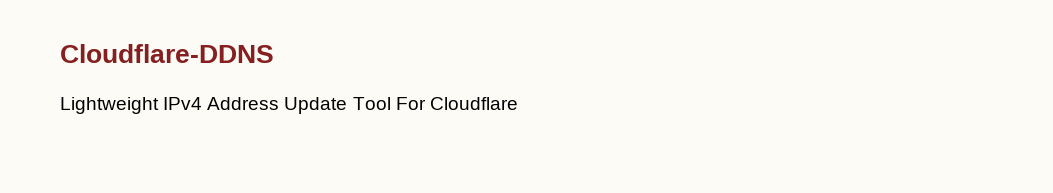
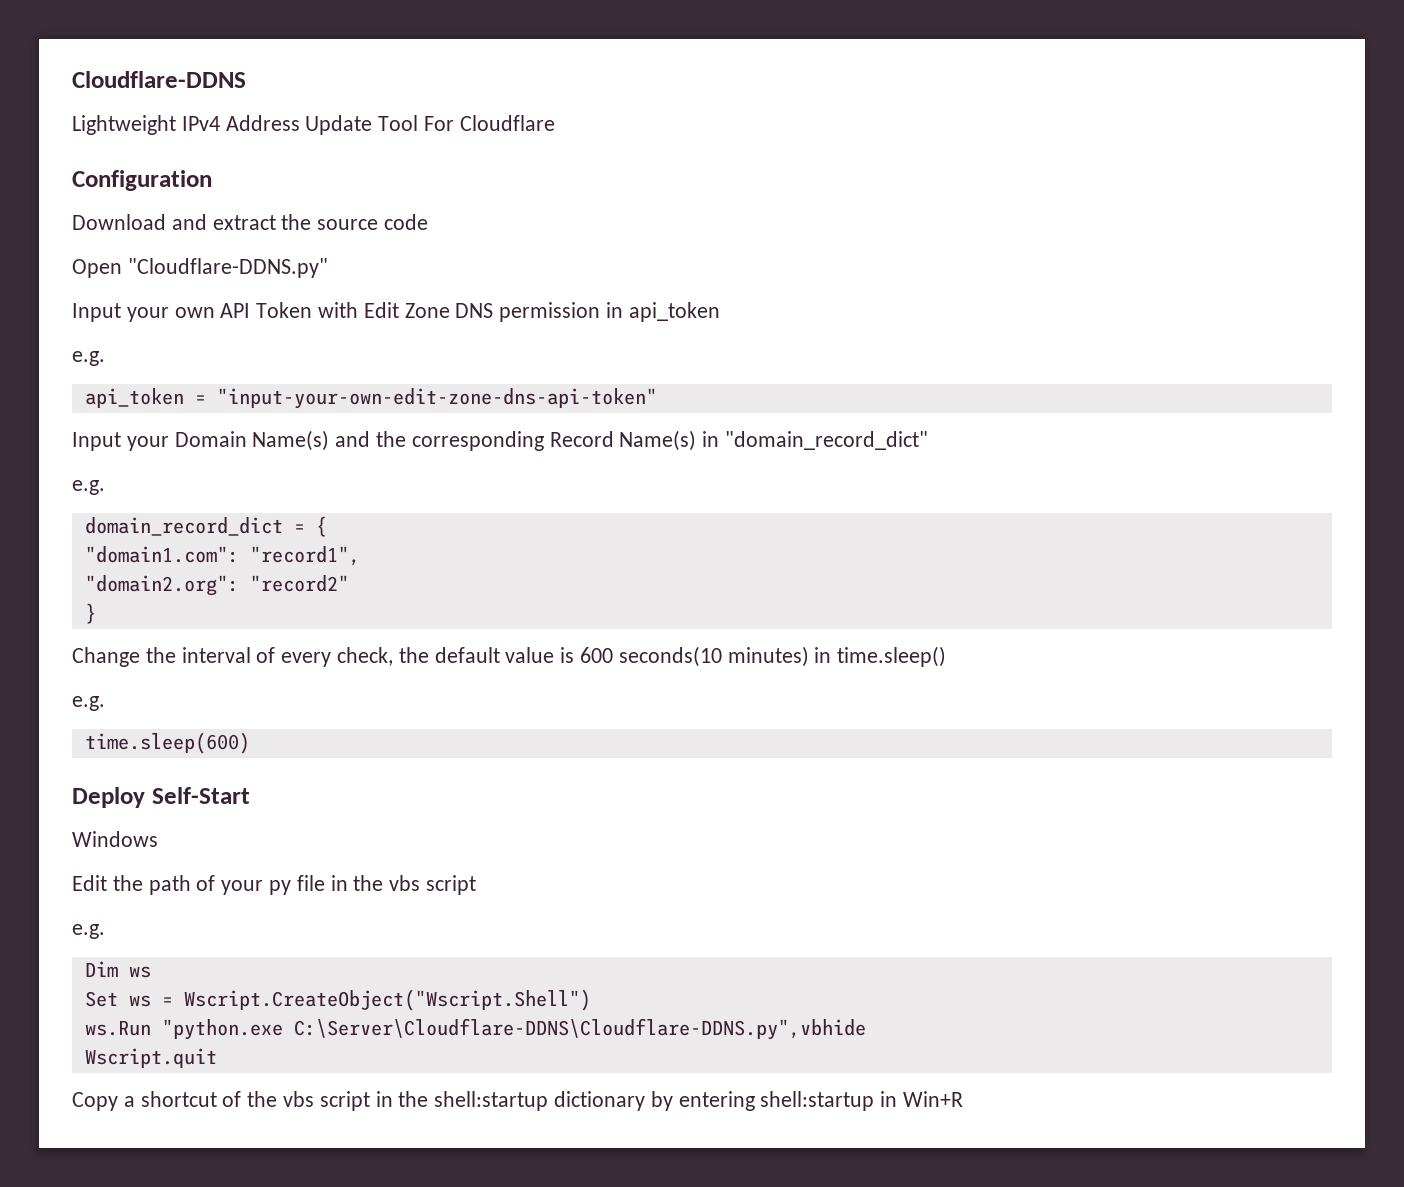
+ Configuration
+ Download and extract the source code
+ Open "Cloudflare-DDNS.py"
+ Input your own API Token with Edit Zone DNS permission in api_token
+ e.g.
+ api_token = "input-your-own-edit-zone-dns-api-token"
+ Input your Domain Name(s) and the corresponding Record Name(s) in "domain_record_dict"
+ e.g.
+ domain_record_dict = {
+ "domain1.com": "record1",
+ "domain2.org": "record2"
+ }
+ Change the interval of every check, the default value is 600 seconds(10 minutes) in time.sleep()
+ e.g.
+ time.sleep(600)
+ Deploy Self-Start
+ Windows
+ Edit the path of your py file in the vbs script
+ e.g.
+ Dim ws
+ Set ws = Wscript.CreateObject("Wscript.Shell")
+ ws.Run "python.exe C:\Server\Cloudflare-DDNS\Cloudflare-DDNS.py",vbhide
+ Wscript.quit
+ Copy a shortcut of the vbs script in the shell:startup dictionary by entering shell:startup in Win+R

